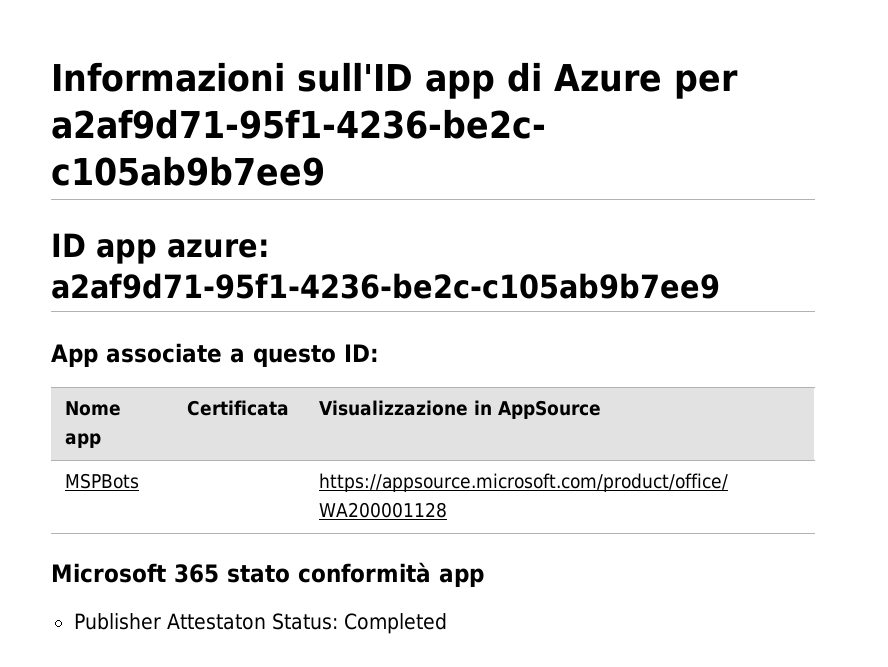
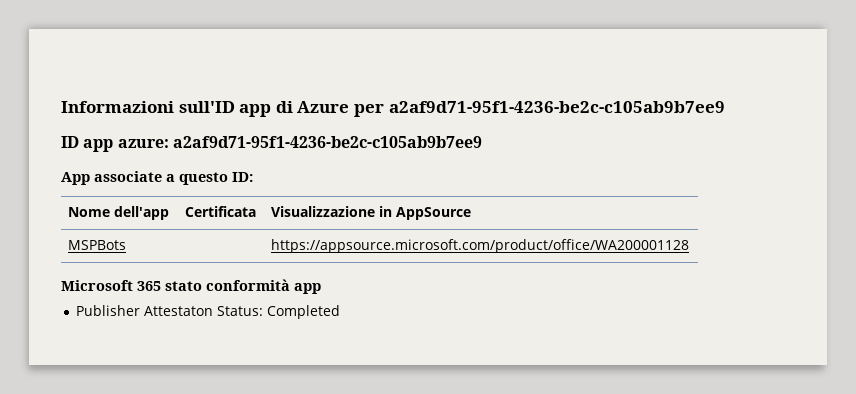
- Nome app | Certificata | Visualizzazione in AppSource
+ Nome dell'app | Certificata | Visualizzazione in AppSource

